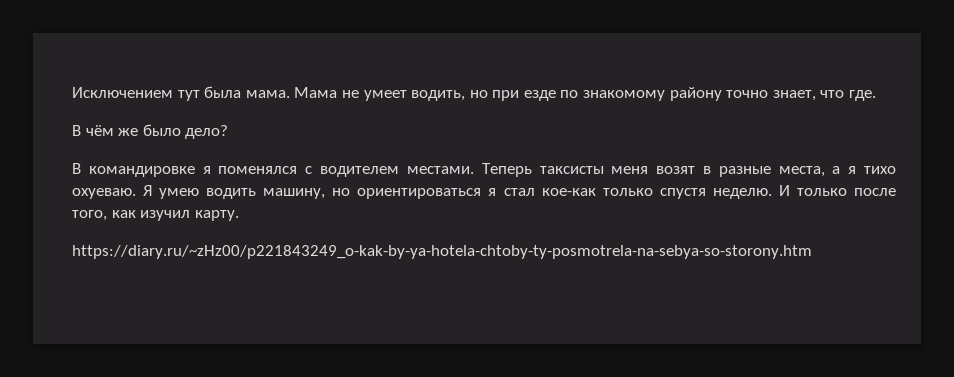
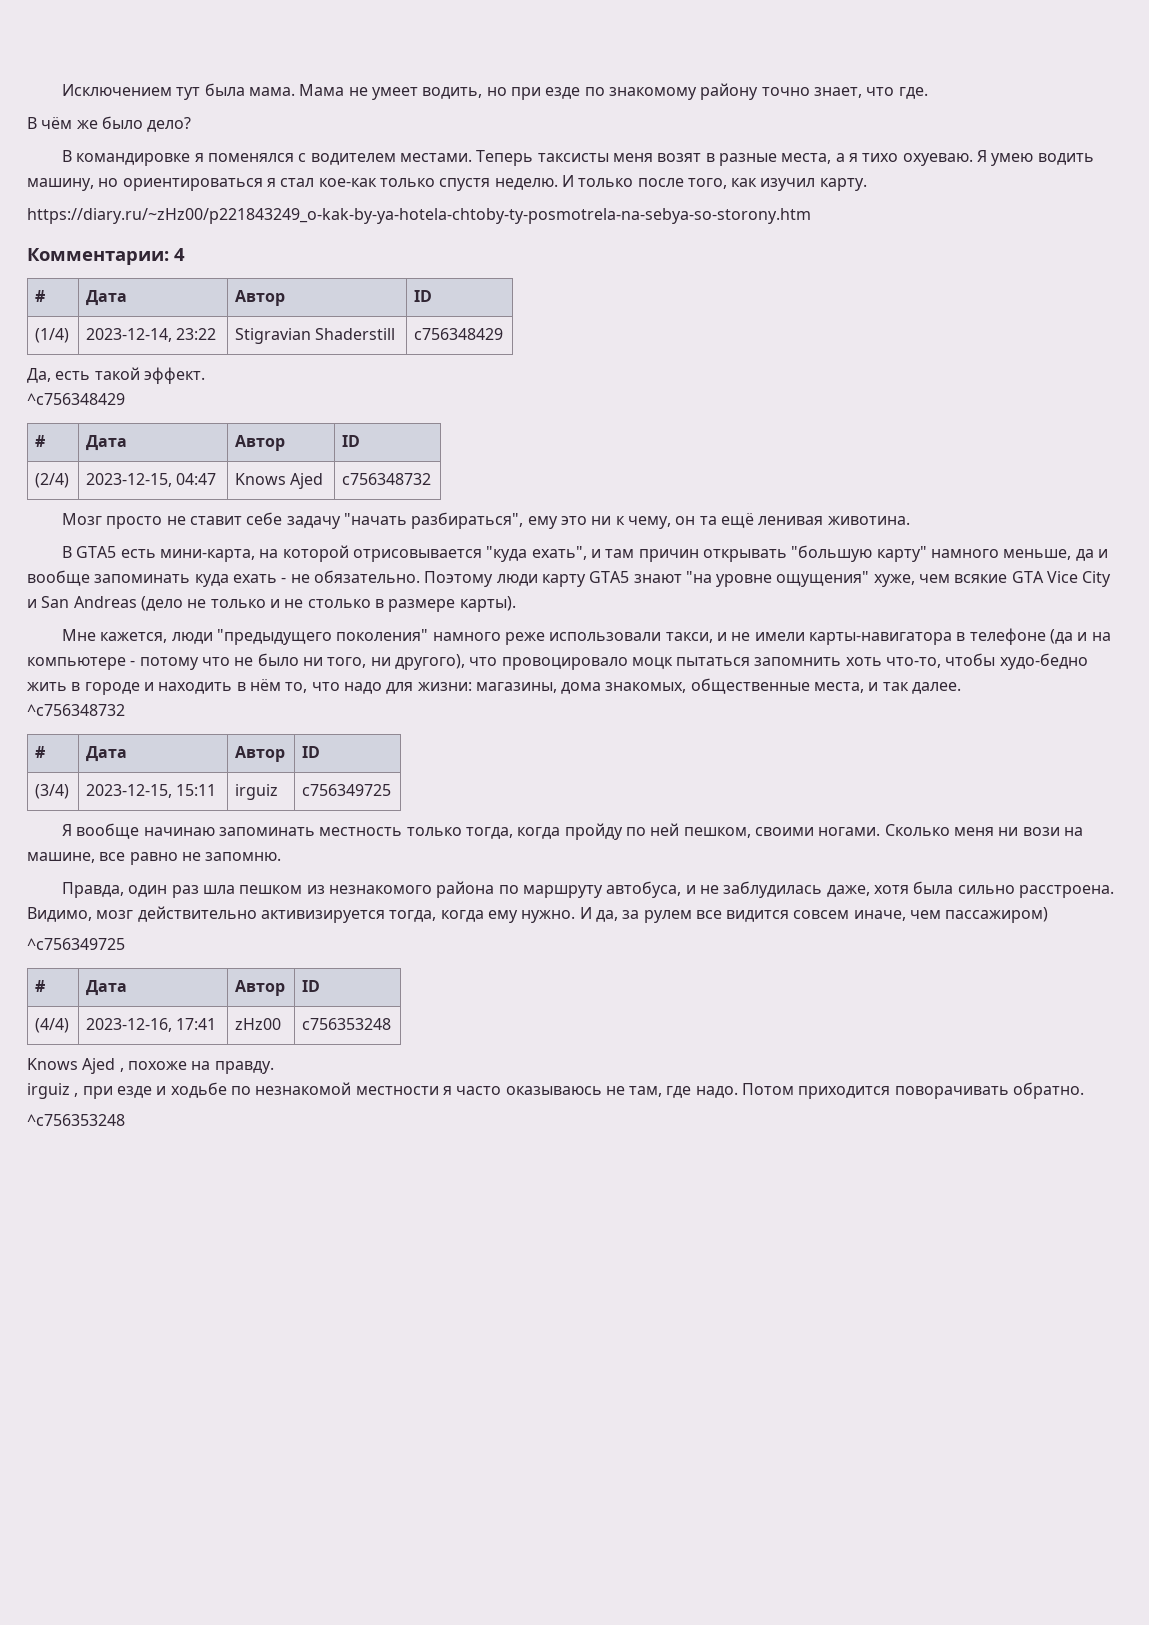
+ Комментарии: 4
+ # | Дата | Автор | ID
+ (1/4) | 2023-12-14, 23:22 | Stigravian Shaderstill | c756348429
+ Да, есть такой эффект.
+ ^c756348429
+ # | Дата | Автор | ID
+ (2/4) | 2023-12-15, 04:47 | Knows Ajed | c756348732
+ Мозг просто не ставит себе задачу "начать разбираться", ему это ни к чему, он та ещё ленивая животина.
+ В GTA5 есть мини-карта, на которой отрисовывается "куда ехать", и там причин открывать "большую карту" намного меньше, да и вообще запоминать куда ехать - не обязательно. Поэтому люди карту GTA5 знают "на уровне ощущения" хуже, чем всякие GTA Vice City и San Andreas (дело не только и не столько в размере карты).
+ Мне кажется, люди "предыдущего поколения" намного реже использовали такси, и не имели карты-навигатора в телефоне (да и на компьютере - потому что не было ни того, ни другого), что провоцировало моцк пытаться запомнить хоть что-то, чтобы худо-бедно жить в городе и находить в нём то, что надо для жизни: магазины, дома знакомых, общественные места, и так далее.
+ ^c756348732
+ # | Дата | Автор | ID
+ (3/4) | 2023-12-15, 15:11 | irguiz | c756349725
+ Я вообще начинаю запоминать местность только тогда, когда пройду по ней пешком, своими ногами. Сколько меня ни вози на машине, все равно не запомню.
+ Правда, один раз шла пешком из незнакомого района по маршруту автобуса, и не заблудилась даже, хотя была сильно расстроена. Видимо, мозг действительно активизируется тогда, когда ему нужно. И да, за рулем все видится совсем иначе, чем пассажиром)
+ ^c756349725
+ # | Дата | Автор | ID
+ (4/4) | 2023-12-16, 17:41 | zHz00 | c756353248
+ Knows Ajed , похоже на правду.
+ irguiz , при езде и ходьбе по незнакомой местности я часто оказываюсь не там, где надо. Потом приходится поворачивать обратно.
+ ^c756353248

